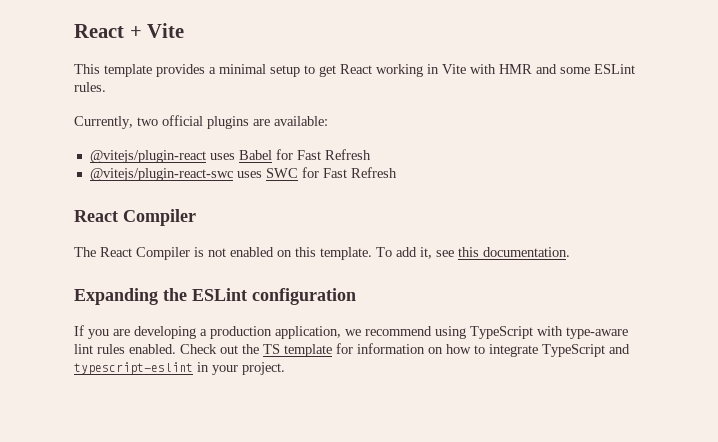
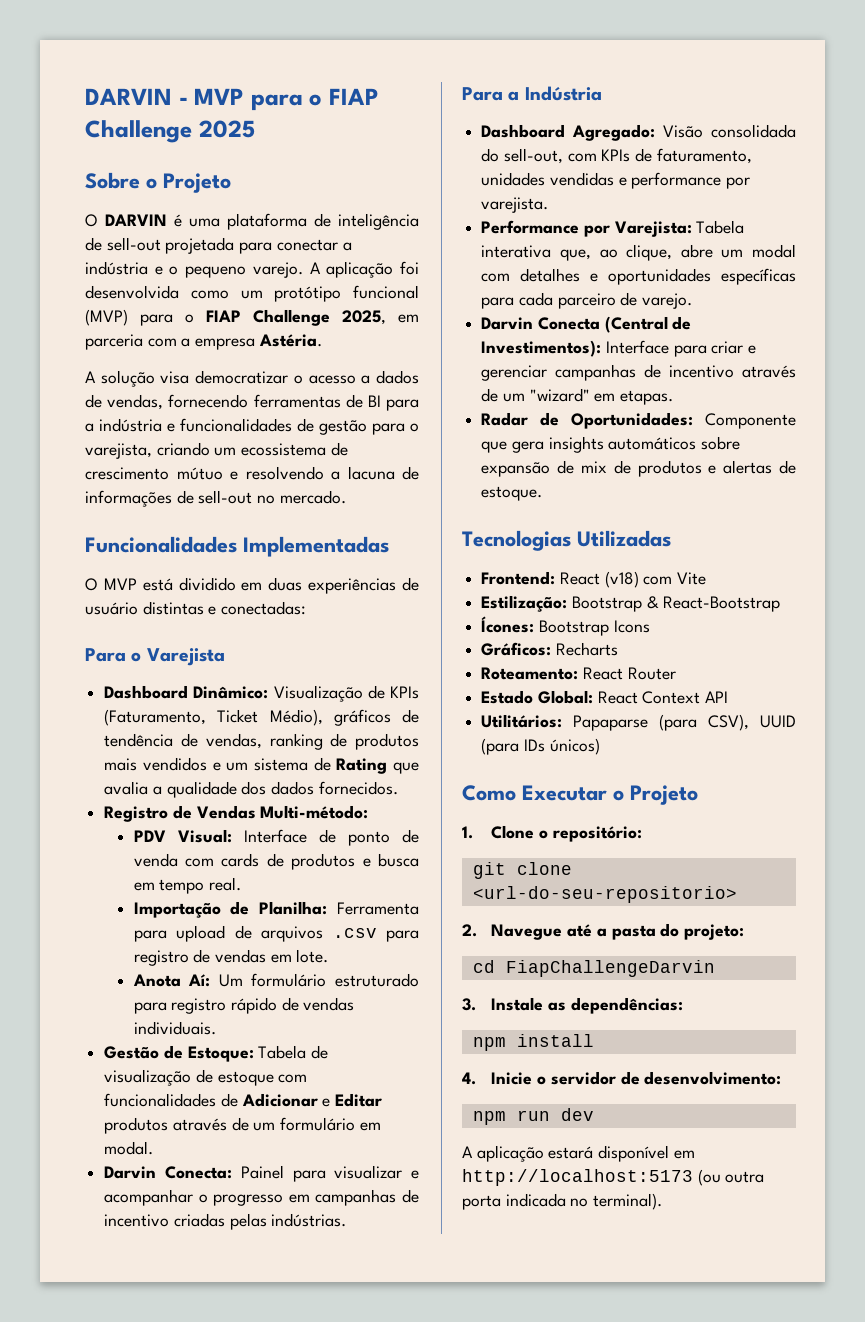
- React + Vite
- This template provides a minimal setup to get React working in Vite with HMR and some ESLint rules.
- Currently, two official plugins are available:
- @vitejs/plugin-react uses Babel for Fast Refresh
- @vitejs/plugin-react-swc uses SWC for Fast Refresh
- React Compiler
- The React Compiler is not enabled on this template. To add it, see this documentation.
- Expanding the ESLint configuration
- If you are developing a production application, we recommend using TypeScript with type-aware lint rules enabled. Check out the TS template for information on how to integrate TypeScript and typescript-eslint in your project.
+ DARVIN - MVP para o FIAP Challenge 2025
+ Sobre o Projeto
+ O DARVIN é uma plataforma de inteligência de sell-out projetada para conectar a indústria e o pequeno varejo. A aplicação foi desenvolvida como um protótipo funcional (MVP) para o FIAP Challenge 2025, em parceria com a empresa Astéria.
+ A solução visa democratizar o acesso a dados de vendas, fornecendo ferramentas de BI para a indústria e funcionalidades de gestão para o varejista, criando um ecossistema de crescimento mútuo e resolvendo a lacuna de informações de sell-out no mercado.
+ Funcionalidades Implementadas
+ O MVP está dividido em duas experiências de usuário distintas e conectadas:
+ Para o Varejista
+ Dashboard Dinâmico: Visualização de KPIs (Faturamento, Ticket Médio), gráficos de tendência de vendas, ranking de produtos mais vendidos e um sistema de Rating que avalia a qualidade dos dados fornecidos.
+ Registro de Vendas Multi-método:
+ PDV Visual: Interface de ponto de venda com cards de produtos e busca em tempo real.
+ Importação de Planilha: Ferramenta para upload de arquivos .csv para registro de vendas em lote.
+ Anota Aí: Um formulário estruturado para registro rápido de vendas individuais.
+ Gestão de Estoque: Tabela de visualização de estoque com funcionalidades de Adicionar e Editar produtos através de um formulário em modal.
+ Darvin Conecta: Painel para visualizar e acompanhar o progresso em campanhas de incentivo criadas pelas indústrias.
+ Para a Indústria
+ Dashboard Agregado: Visão consolidada do sell-out, com KPIs de faturamento, unidades vendidas e performance por varejista.
+ Performance por Varejista: Tabela interativa que, ao clique, abre um modal com detalhes e oportunidades específicas para cada parceiro de varejo.
+ Darvin Conecta (Central de Investimentos): Interface para criar e gerenciar campanhas de incentivo através de um "wizard" em etapas.
+ Radar de Oportunidades: Componente que gera insights automáticos sobre expansão de mix de produtos e alertas de estoque.
+ Tecnologias Utilizadas
+ Frontend: React (v18) com Vite
+ Estilização: Bootstrap & React-Bootstrap
+ Ícones: Bootstrap Icons
+ Gráficos: Recharts
+ Roteamento: React Router
+ Estado Global: React Context API
+ Utilitários: Papaparse (para CSV), UUID (para IDs únicos)
+ Como Executar o Projeto
+ 1. Clone o repositório:
+ git clone <url-do-seu-repositorio>
+ 2. Navegue até a pasta do projeto:
+ cd FiapChallengeDarvin
+ 3. Instale as dependências:
+ npm install
+ 4. Inicie o servidor de desenvolvimento:
+ npm run dev
+ A aplicação estará disponível em http://localhost:5173 (ou outra porta indicada no terminal).

